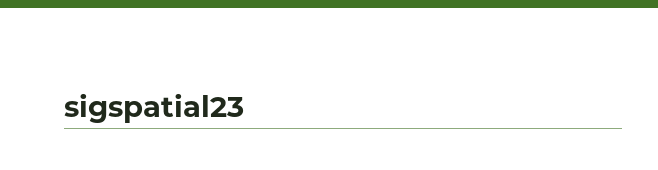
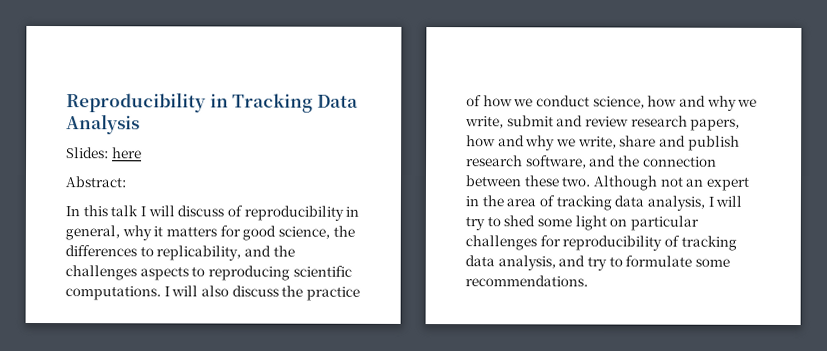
- sigspatial23
+ Reproducibility in Tracking Data Analysis
+ Slides: here
+ Abstract:
+ In this talk I will discuss of reproducibility in general, why it matters for good science, the differences to replicability, and the challenges aspects to reproducing scientific computations. I will also discuss the practice of how we conduct science, how and why we write, submit and review research papers, how and why we write, share and publish research software, and the connection between these two. Although not an expert in the area of tracking data analysis, I will try to shed some light on particular challenges for reproducibility of tracking data analysis, and try to formulate some recommendations.

